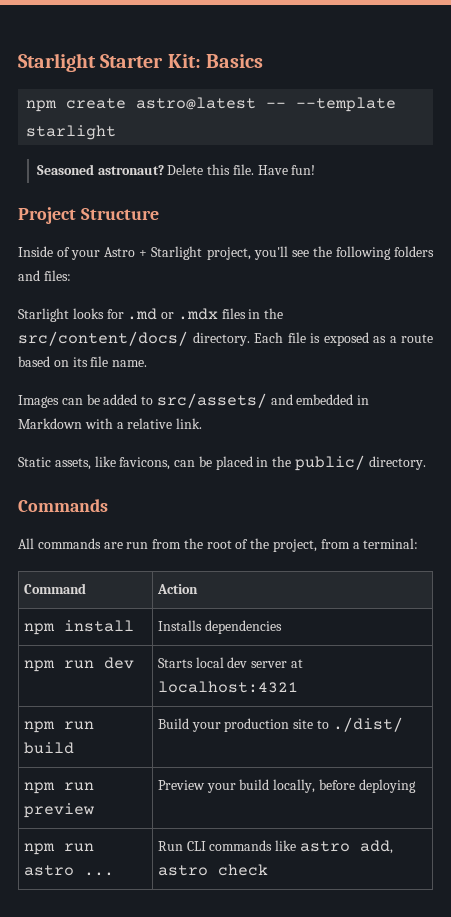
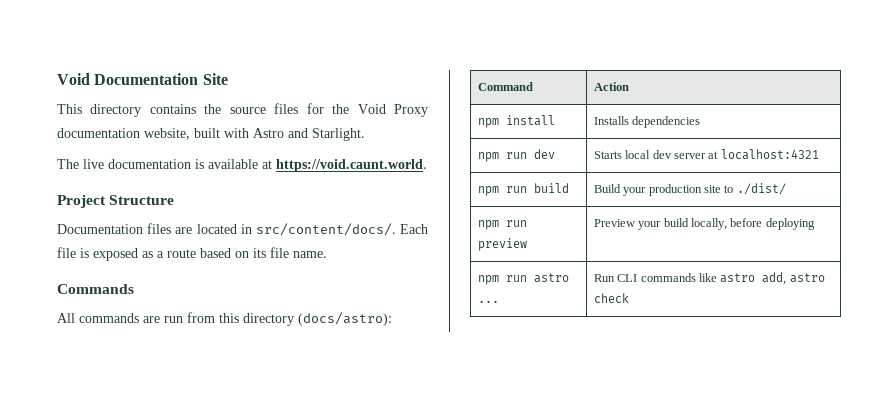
- Starlight Starter Kit: Basics
- npm create astro@latest -- --template starlight
- Seasoned astronaut? Delete this file. Have fun!
+ Void Documentation Site
+ This directory contains the source files for the Void Proxy documentation website, built with Astro and Starlight.
+ The live documentation is available at https://void.caunt.world.
  Project Structure
- Inside of your Astro + Starlight project, you'll see the following folders and files:
- Starlight looks for .md or .mdx files in the src/content/docs/ directory.
+ Documentation files are located in src/content/docs/.
- Images can be added to src/assets/ and embedded in Markdown with a relative link.
- Static assets, like favicons, can be placed in the public/ directory.
- All commands are run from the root of the project, from a terminal:
+ All commands are run from this directory (docs/astro):

